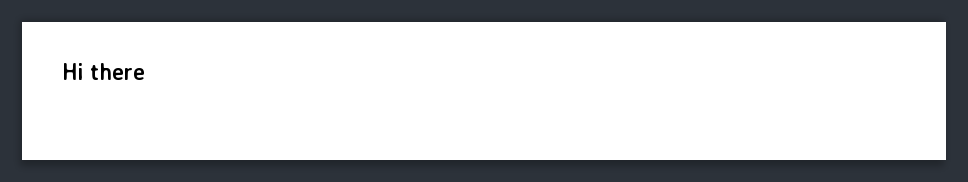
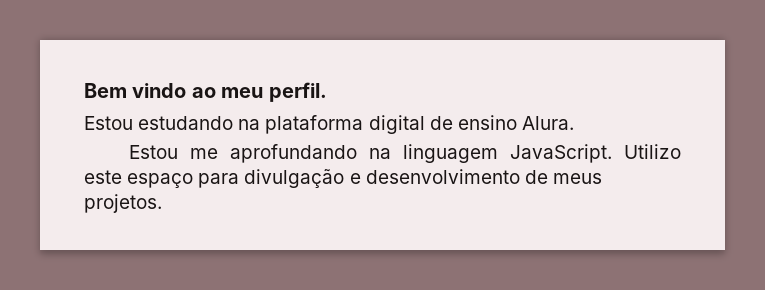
- Hi there
+ Bem vindo ao meu perfil.
+ Estou estudando na plataforma digital de ensino Alura.
+ Estou me aprofundando na linguagem JavaScript. Utilizo este espaço para divulgação e desenvolvimento de meus projetos.

